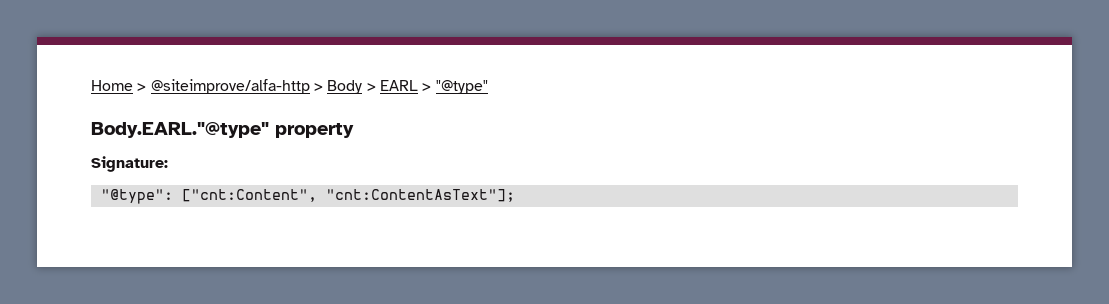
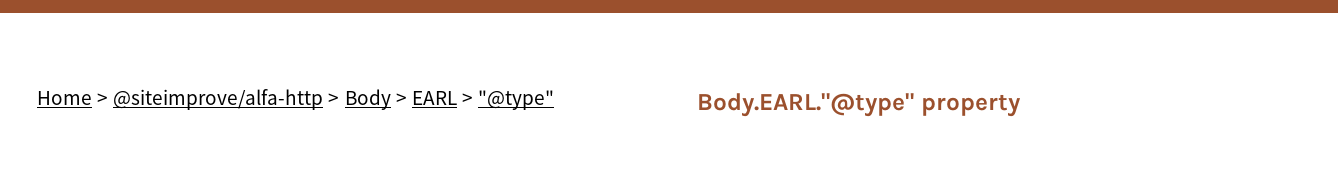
- Signature:
- "@type": ["cnt:Content", "cnt:ContentAsText"];

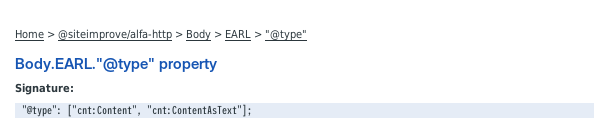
+ Signature:
+ "@type": ["cnt:Content", "cnt:ContentAsText"];

